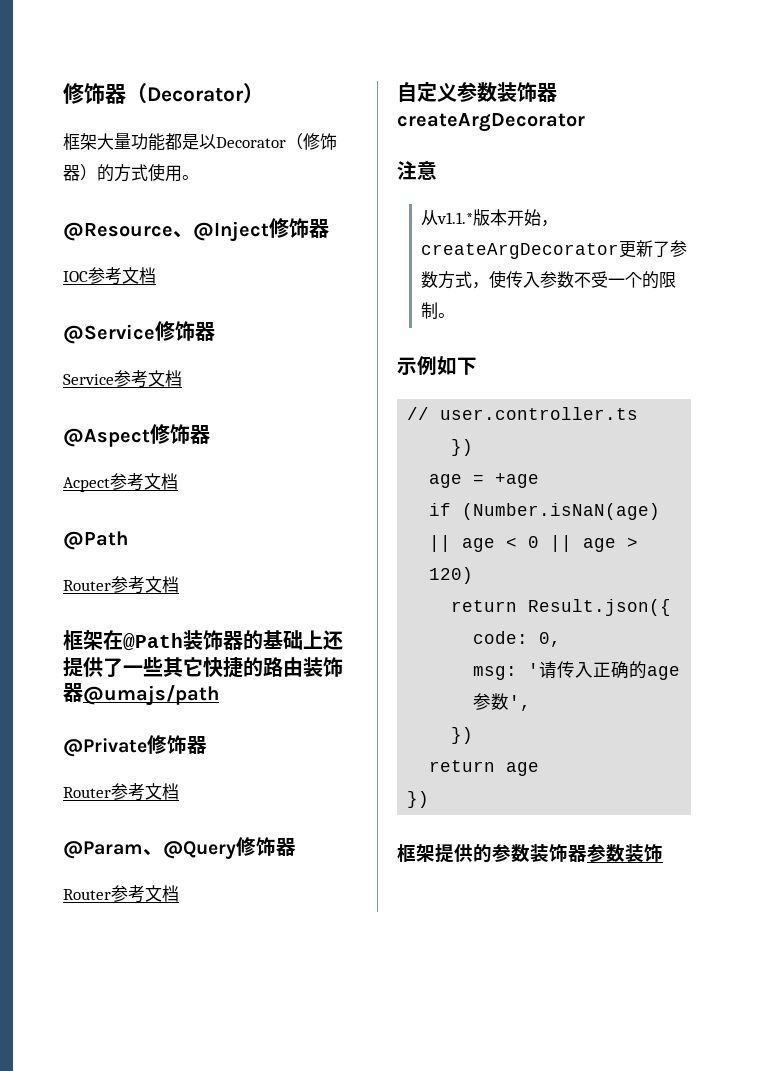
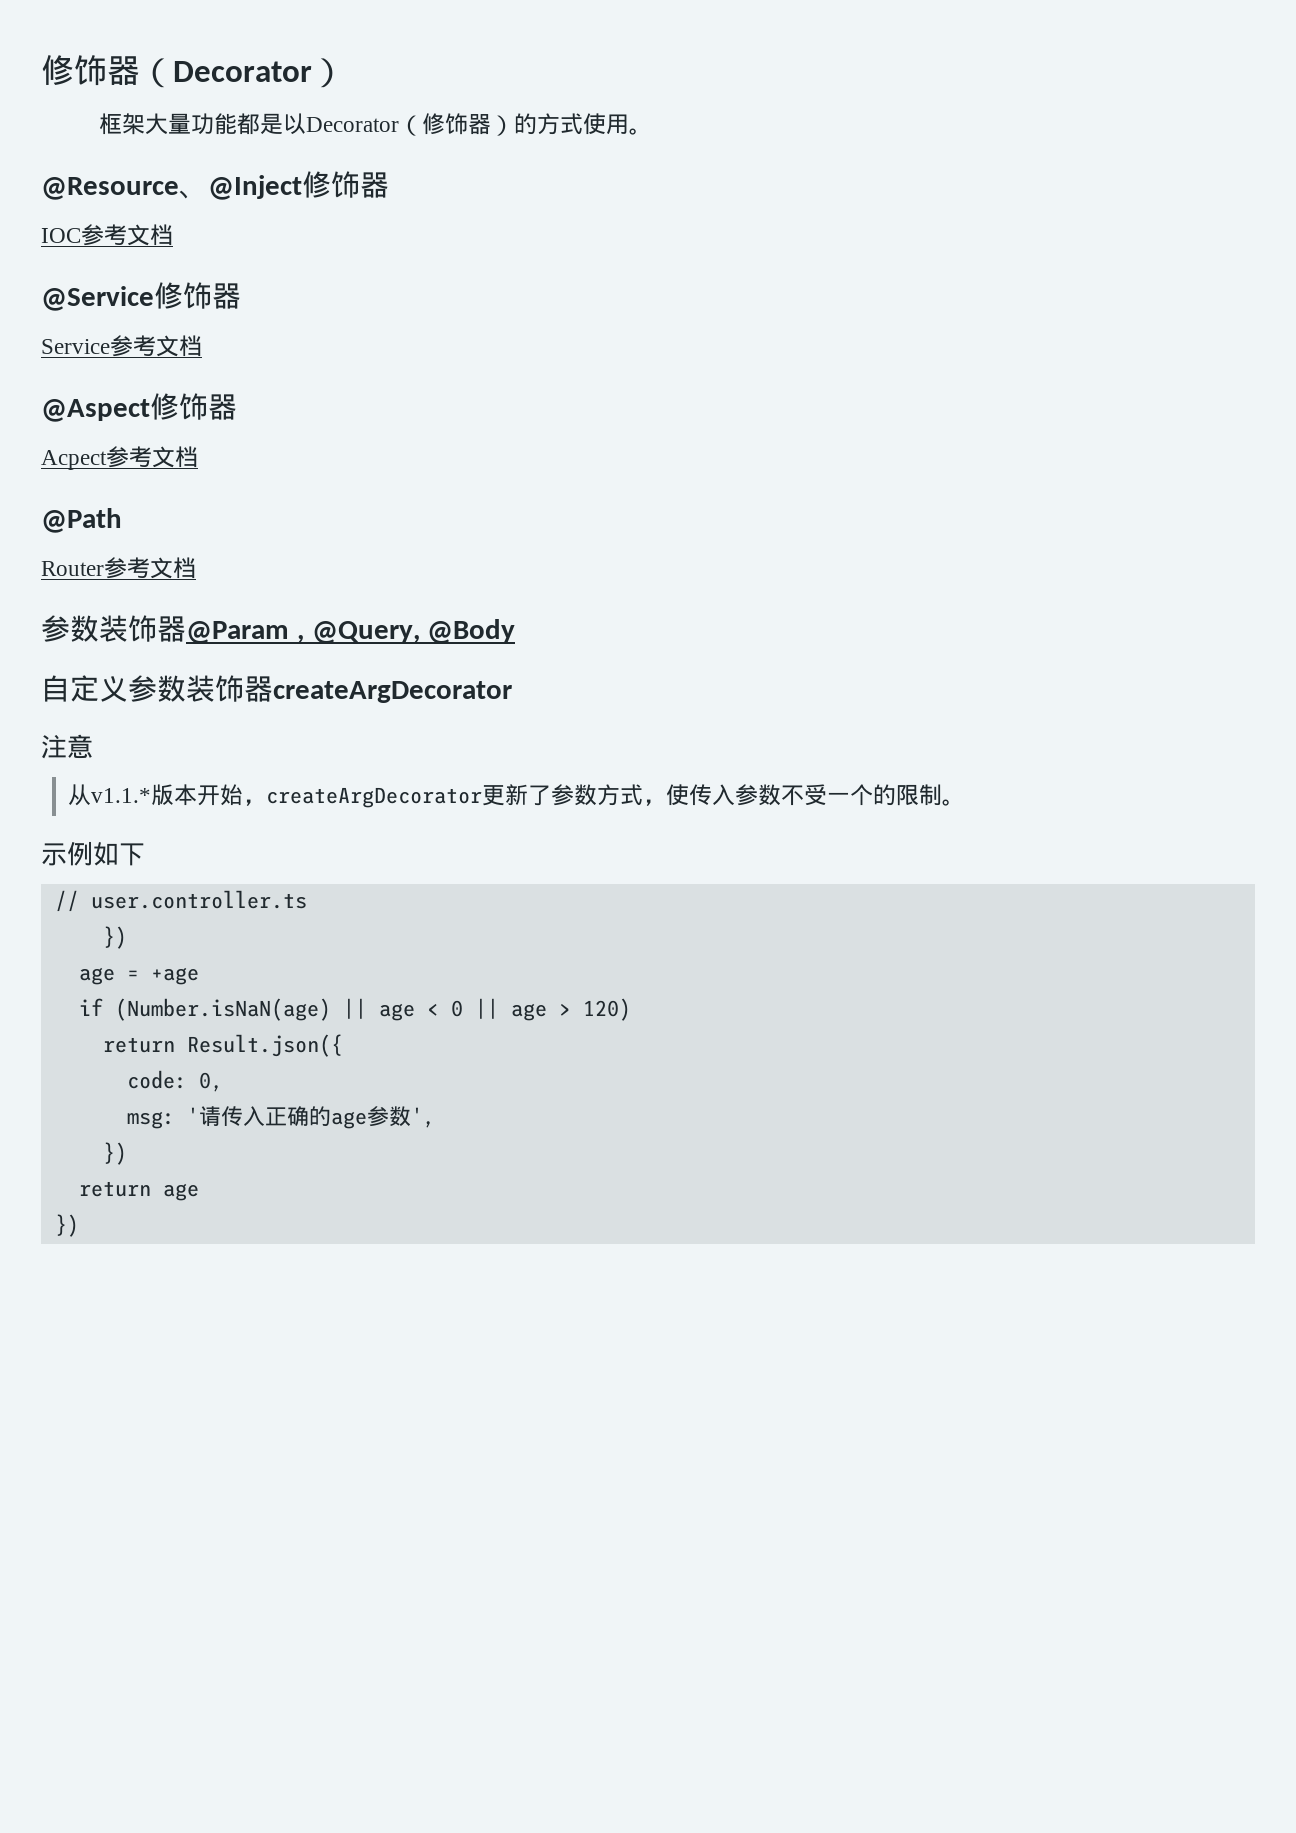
- 框架在@Path装饰器的基础上还提供了一些其它快捷的路由装饰器@umajs/path
- @Private修饰器
- Router参考文档
- @Param、@Query修饰器
- Router参考文档
+ 参数装饰器@Param , @Query, @Body
- 框架提供的参数装饰器参数装饰

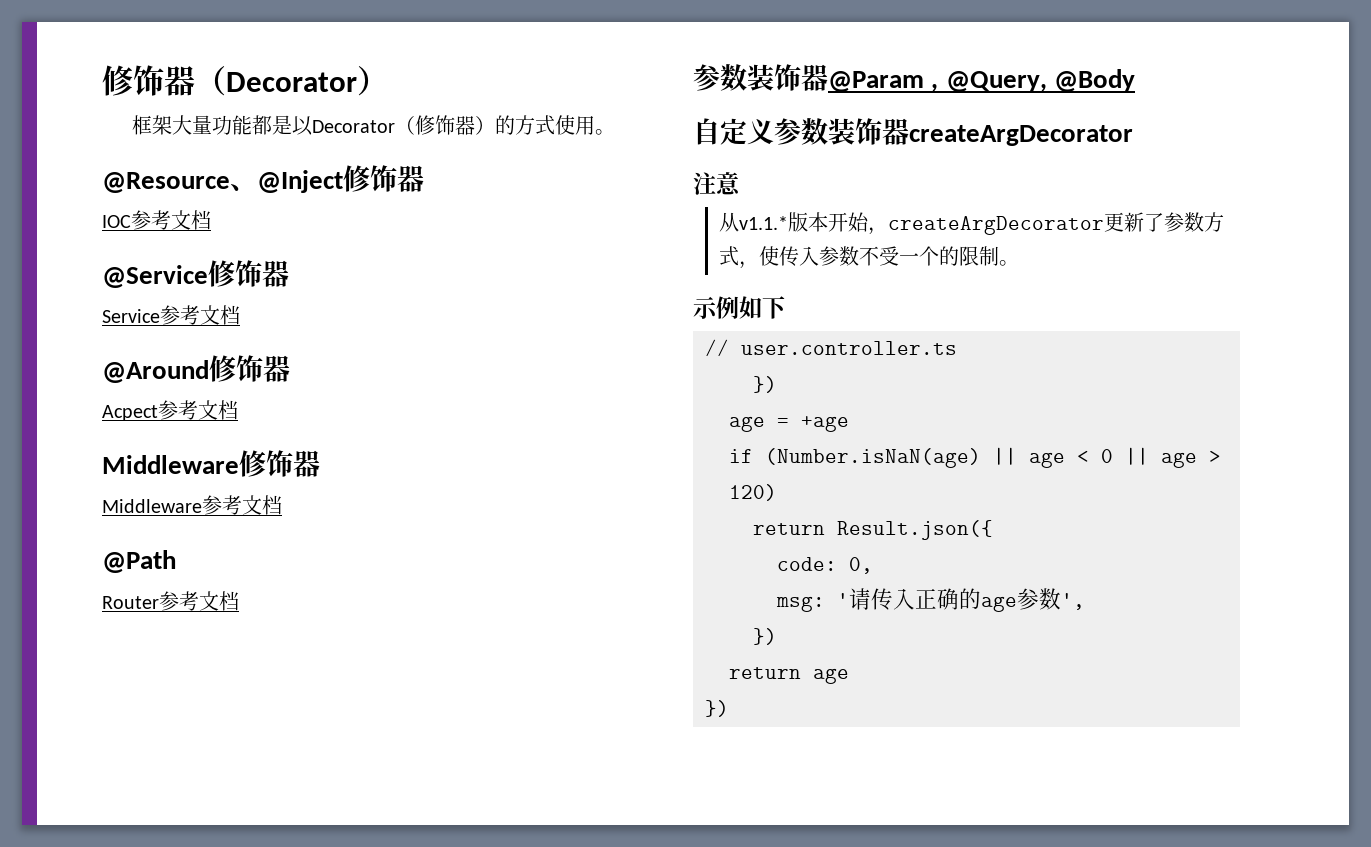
- @Aspect修饰器
+ @Around修饰器
+ Middleware修饰器
+ Middleware参考文档

